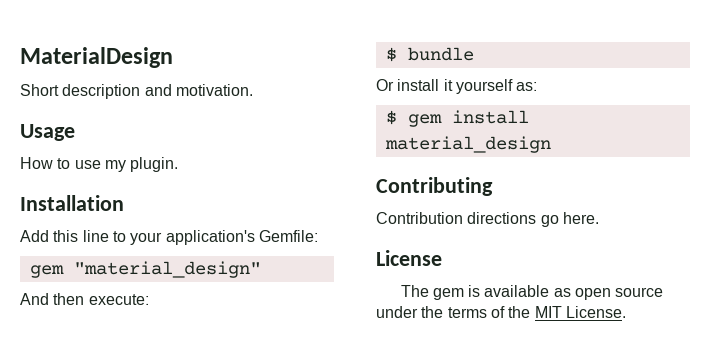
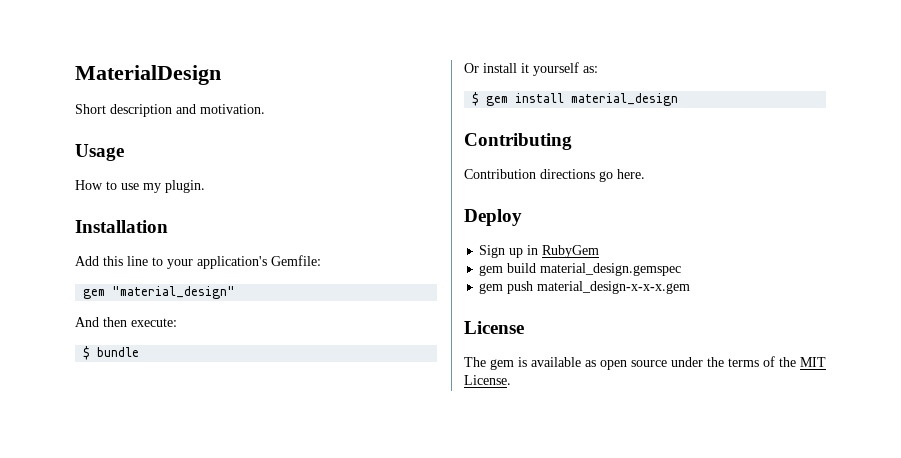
+ Deploy
+ Sign up in RubyGem
+ gem build material_design.gemspec
+ gem push material_design-x-x-x.gem

